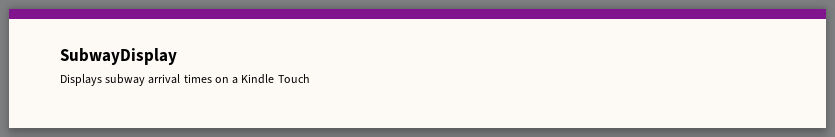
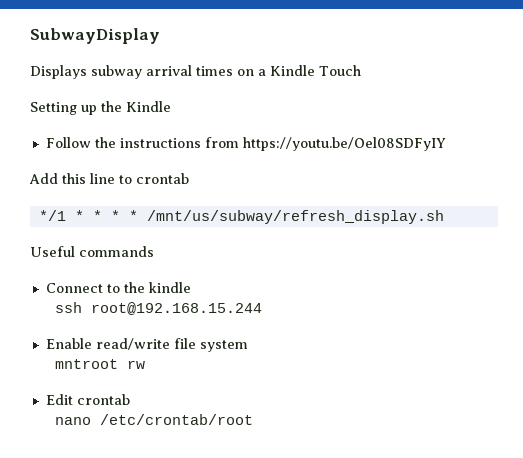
+ Setting up the Kindle
+ Follow the instructions from https://youtu.be/Oel08SDFyIY
+ Add this line to crontab
+ */1 * * * * /mnt/us/subway/refresh_display.sh
+ Useful commands
+ Connect to the kindle
+ ssh root@192.168.15.244
+ Enable read/write file system
+ mntroot rw
+ Edit crontab
+ nano /etc/crontab/root

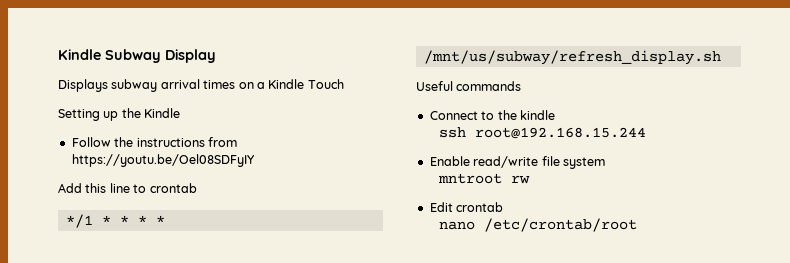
- SubwayDisplay
+ Kindle Subway Display

